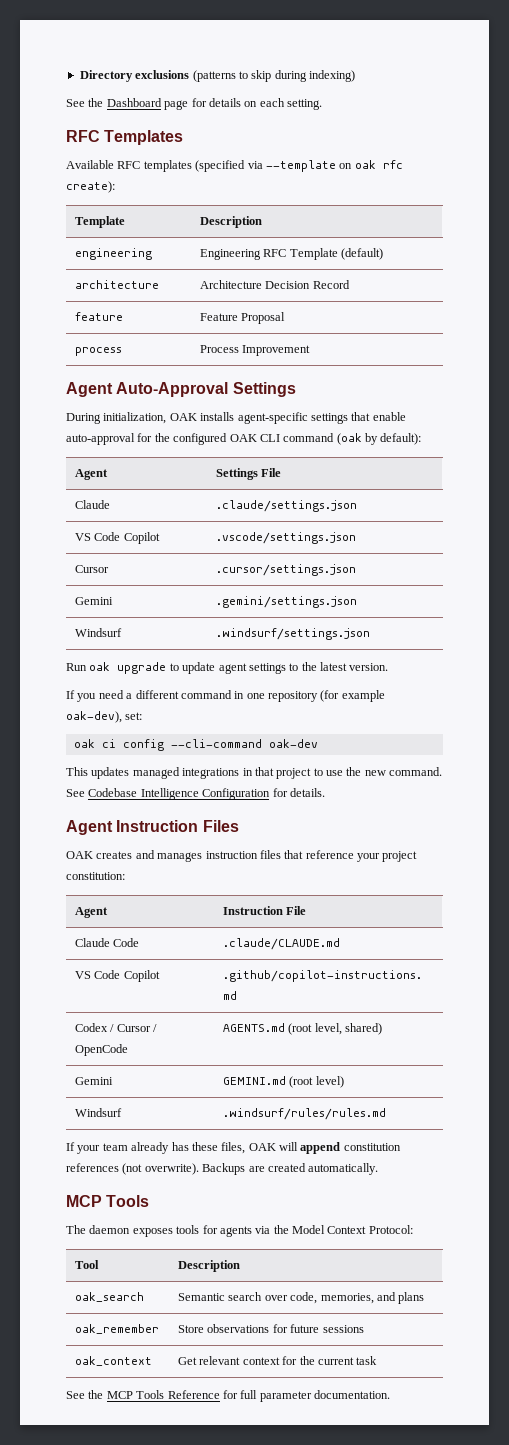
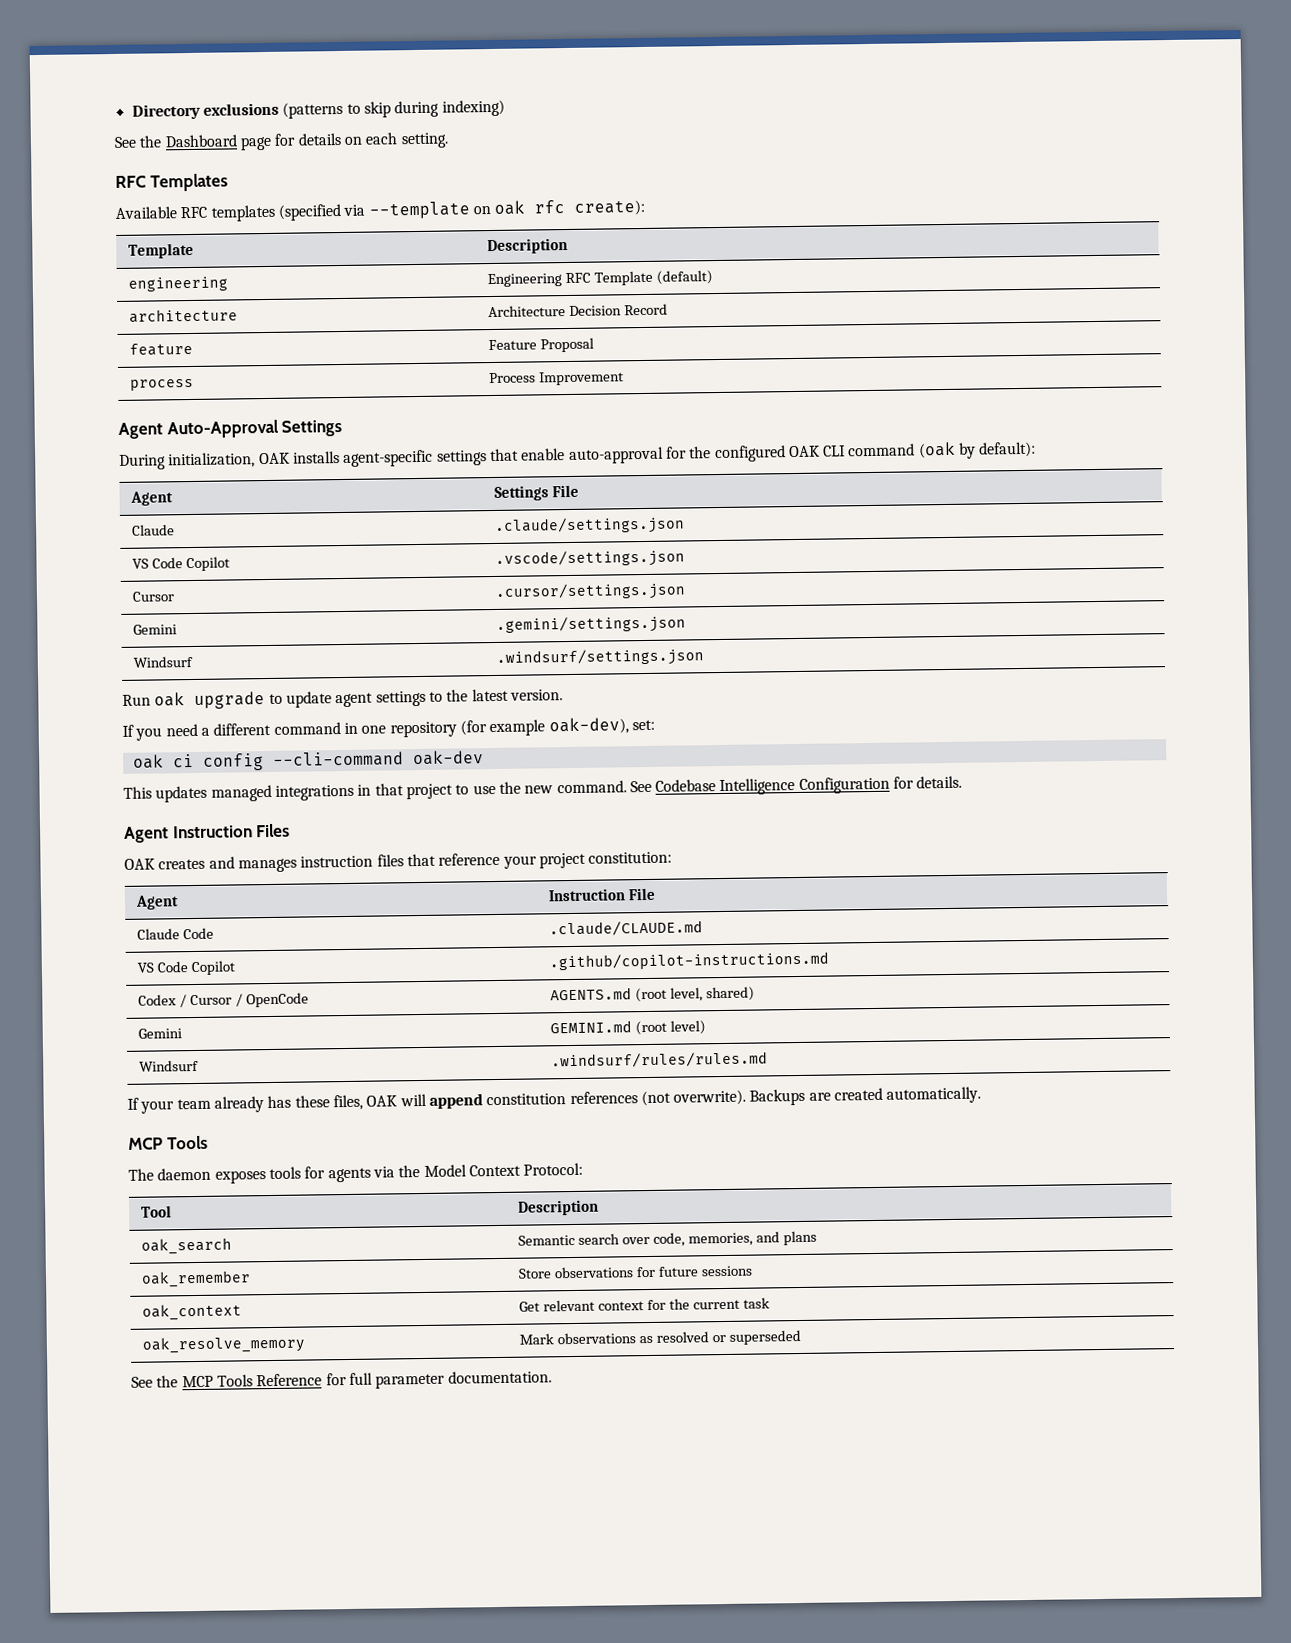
+ oak_resolve_memory | Mark observations as resolved or superseded

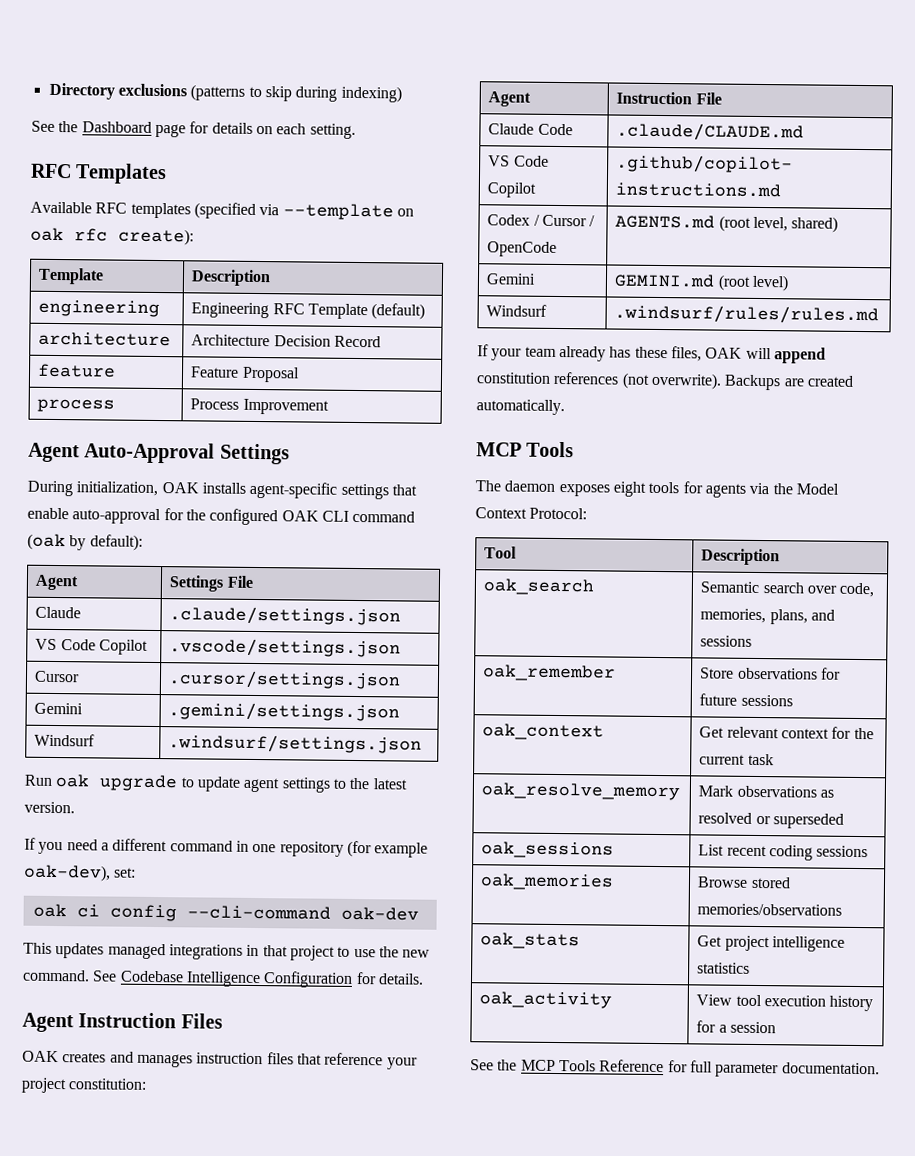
- The daemon exposes tools for agents via the Model Context Protocol:
+ The daemon exposes eight tools for agents via the Model Context Protocol:
- oak_search | Semantic search over code, memories, and plans
+ oak_search | Semantic search over code, memories, plans, and sessions
+ oak_sessions | List recent coding sessions
+ oak_memories | Browse stored memories/observations
+ oak_stats | Get project intelligence statistics
+ oak_activity | View tool execution history for a session

